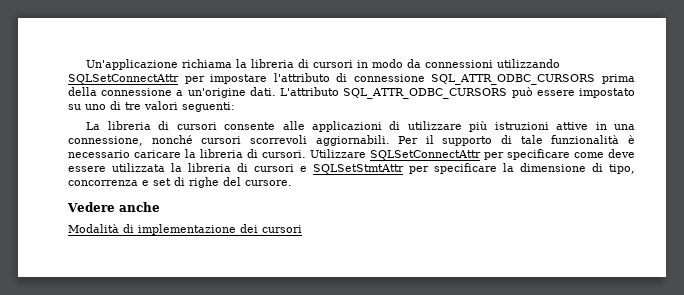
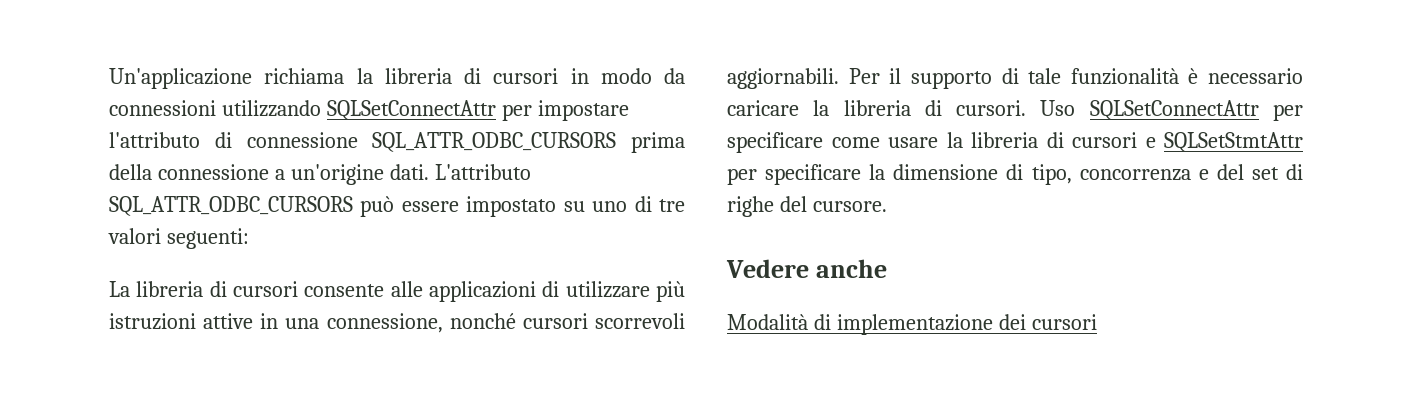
- Utilizzare SQLSetConnectAttr per specificare come deve essere utilizzata la libreria di cursori e SQLSetStmtAttr per specificare la dimensione di tipo, concorrenza e set di righe del cursore.
+ Uso SQLSetConnectAttr per specificare come usare la libreria di cursori e SQLSetStmtAttr per specificare la dimensione di tipo, concorrenza e del set di righe del cursore.

